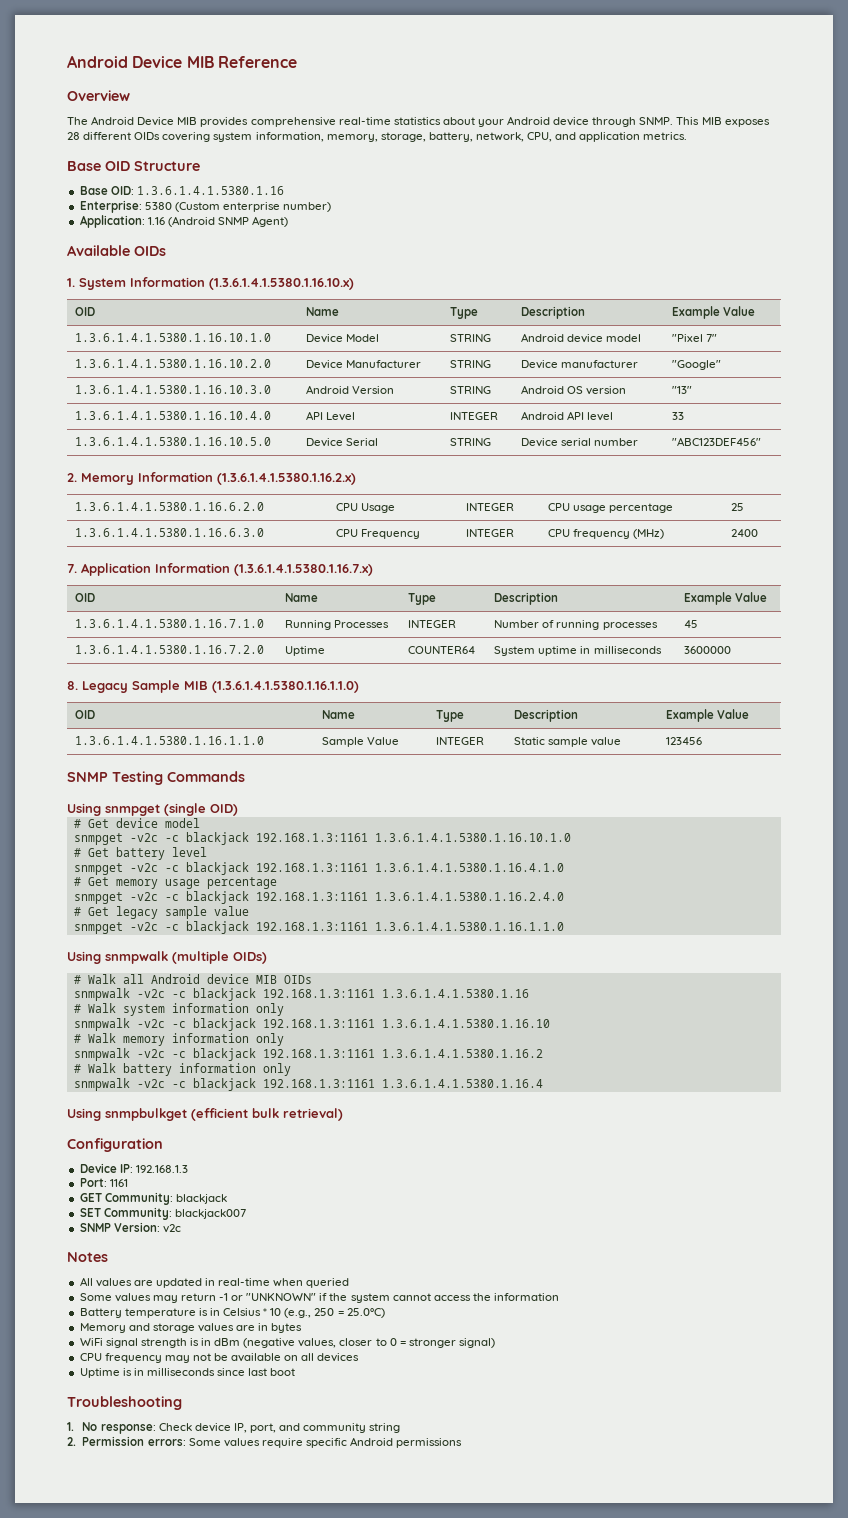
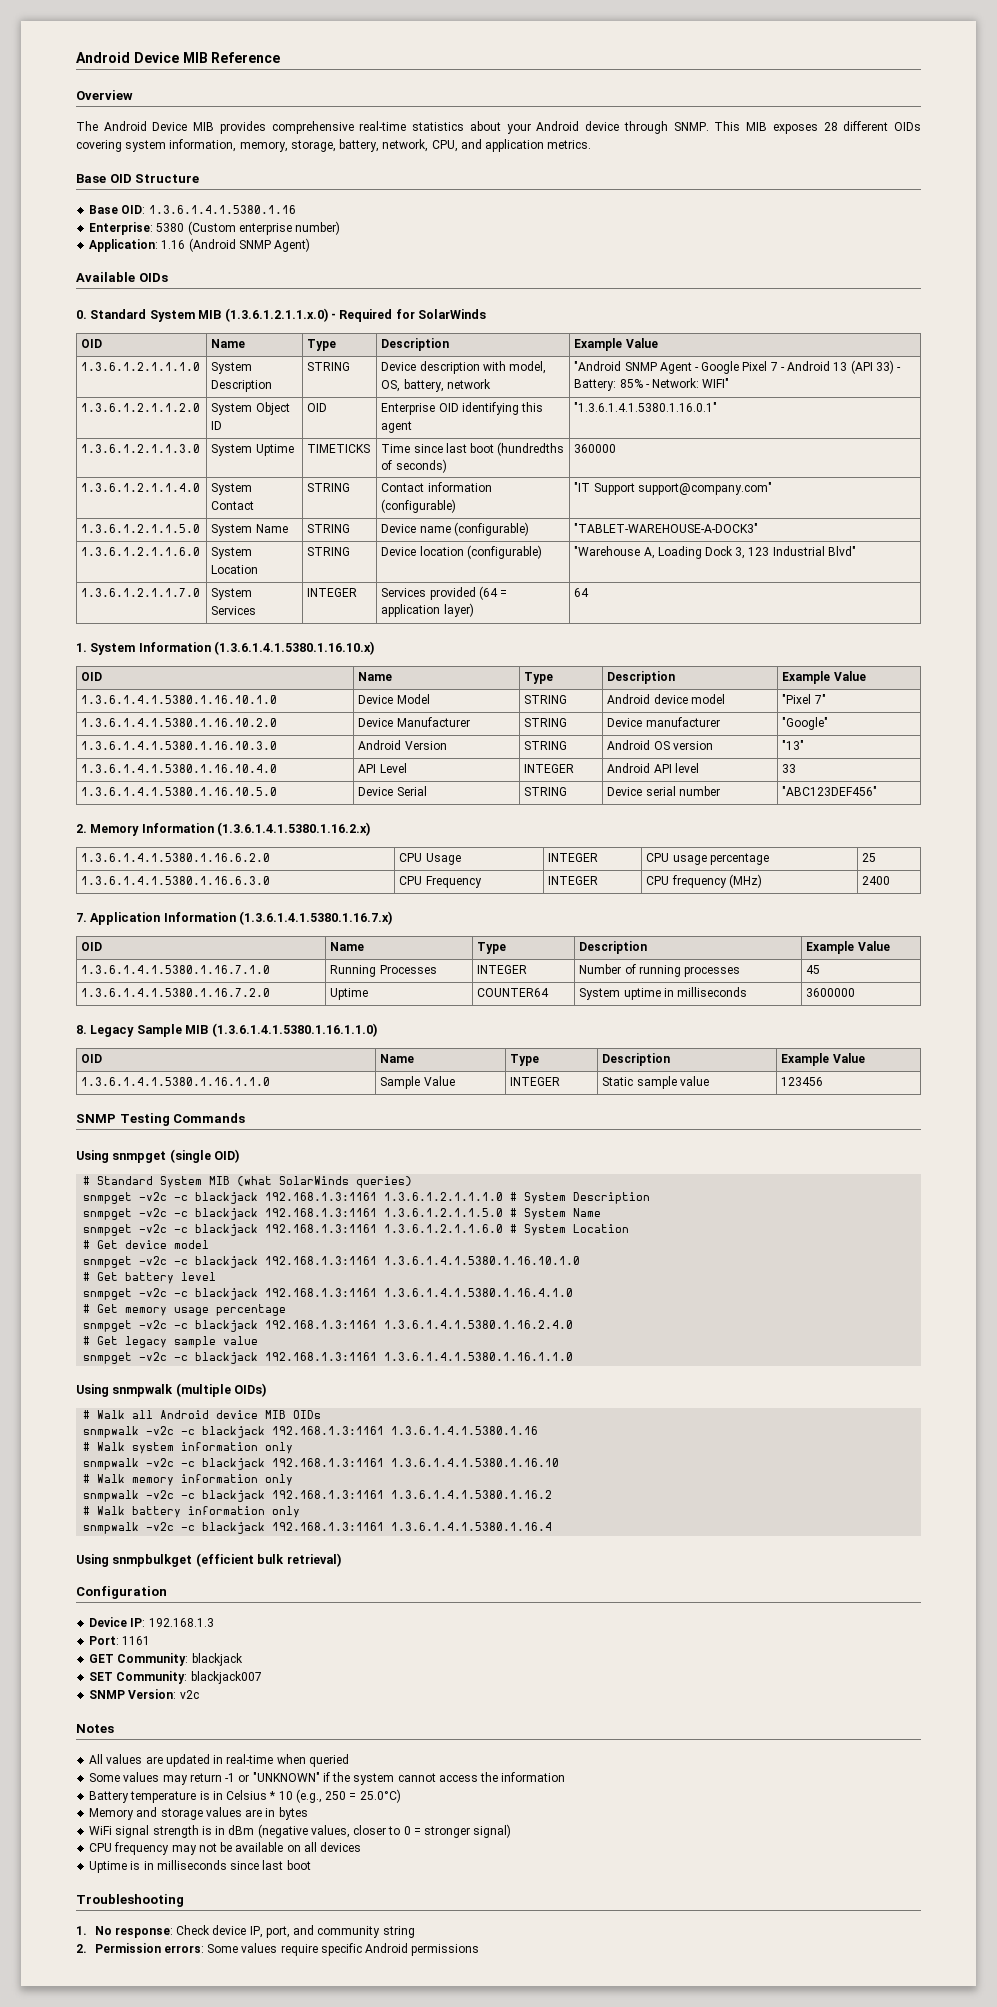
+ 0. Standard System MIB (1.3.6.1.2.1.1.x.0) - Required for SolarWinds
+ OID | Name | Type | Description | Example Value
+ 1.3.6.1.2.1.1.1.0 | System Description | STRING | Device description with model, OS, battery, network | "Android SNMP Agent - Google Pixel 7 - Android 13 (API 33) - Battery: 85% - Network: WIFI"
+ 1.3.6.1.2.1.1.2.0 | System Object ID | OID | Enterprise OID identifying this agent | "1.3.6.1.4.1.5380.1.16.0.1"
+ 1.3.6.1.2.1.1.3.0 | System Uptime | TIMETICKS | Time since last boot (hundredths of seconds) | 360000
+ 1.3.6.1.2.1.1.4.0 | System Contact | STRING | Contact information (configurable) | "IT Support support@company.com"
+ 1.3.6.1.2.1.1.5.0 | System Name | STRING | Device name (configurable) | "TABLET-WAREHOUSE-A-DOCK3"
+ 1.3.6.1.2.1.1.6.0 | System Location | STRING | Device location (configurable) | "Warehouse A, Loading Dock 3, 123 Industrial Blvd"
+ 1.3.6.1.2.1.1.7.0 | System Services | INTEGER | Services provided (64 = application layer) | 64
+ # Standard System MIB (what SolarWinds queries)
+ snmpget -v2c -c blackjack 192.168.1.3:1161 1.3.6.1.2.1.1.1.0 # System Description
+ snmpget -v2c -c blackjack 192.168.1.3:1161 1.3.6.1.2.1.1.5.0 # System Name
+ snmpget -v2c -c blackjack 192.168.1.3:1161 1.3.6.1.2.1.1.6.0 # System Location

